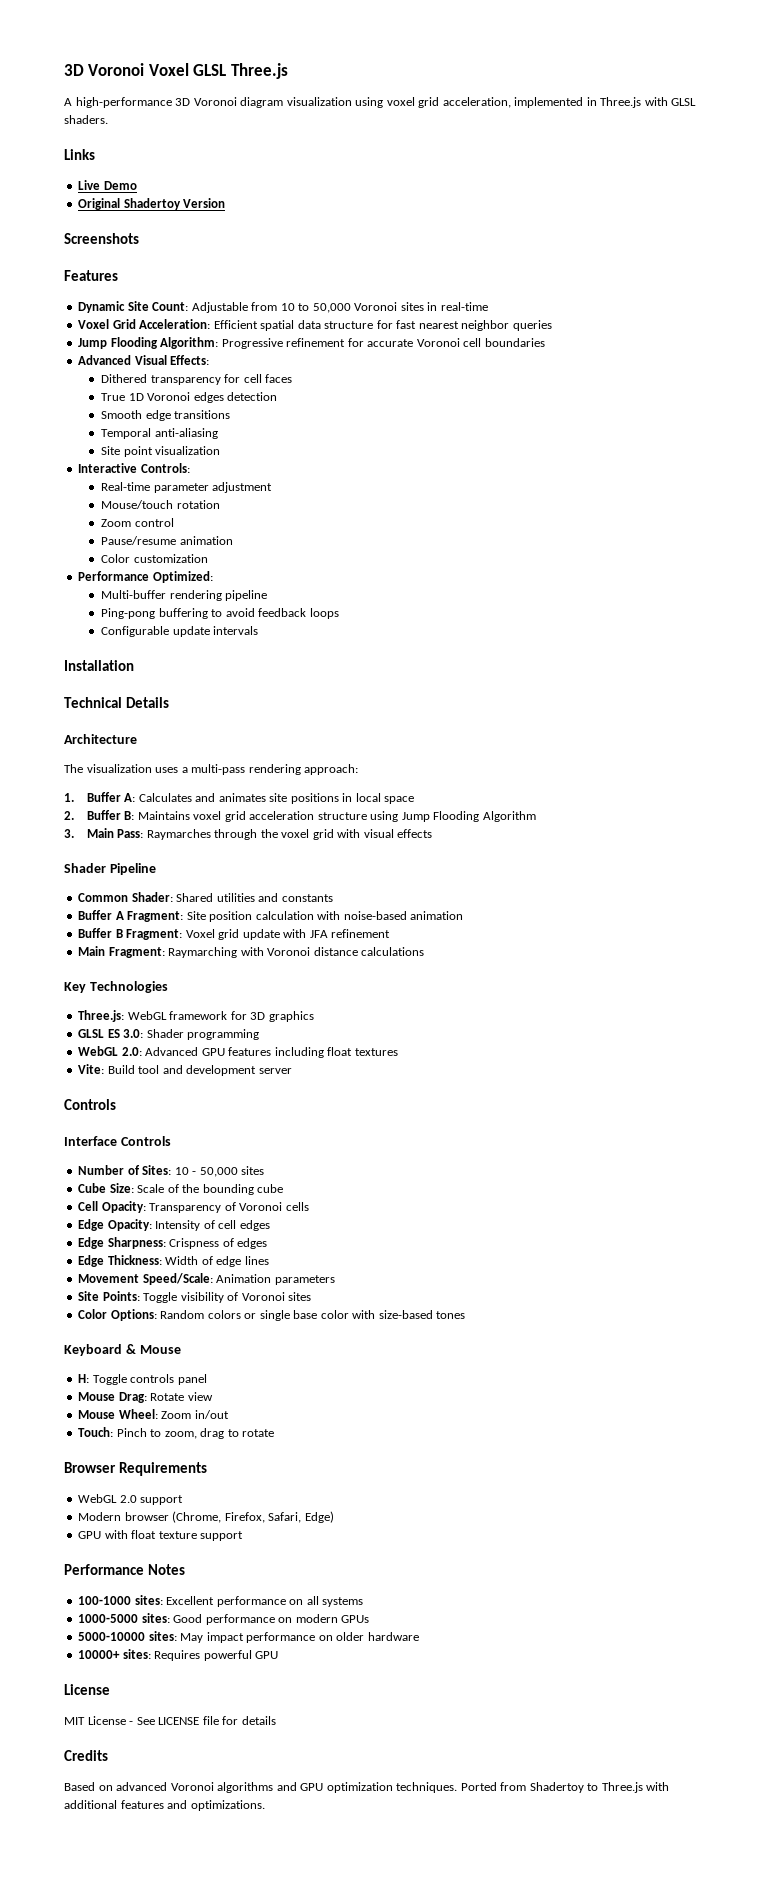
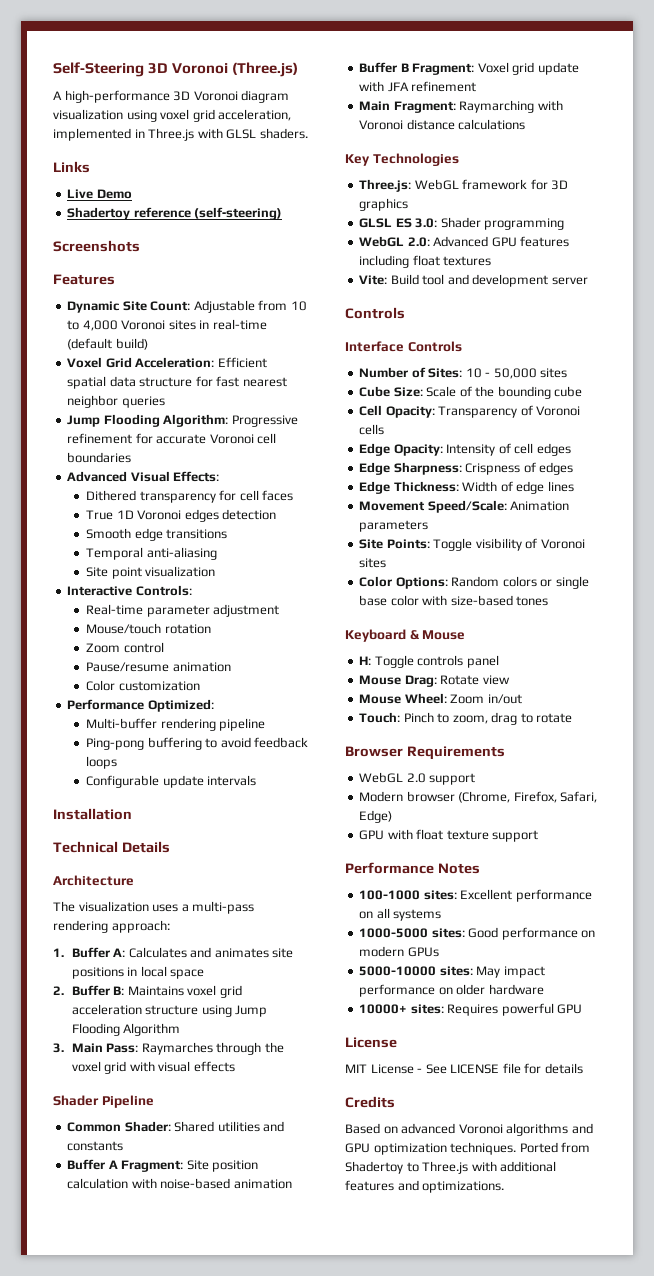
- 3D Voronoi Voxel GLSL Three.js
+ Self‑Steering 3D Voronoi (Three.js)
- Original Shadertoy Version
+ Shadertoy reference (self‑steering)
- Dynamic Site Count: Adjustable from 10 to 50,000 Voronoi sites in real-time
+ Dynamic Site Count: Adjustable from 10 to 4,000 Voronoi sites in real-time (default build)

